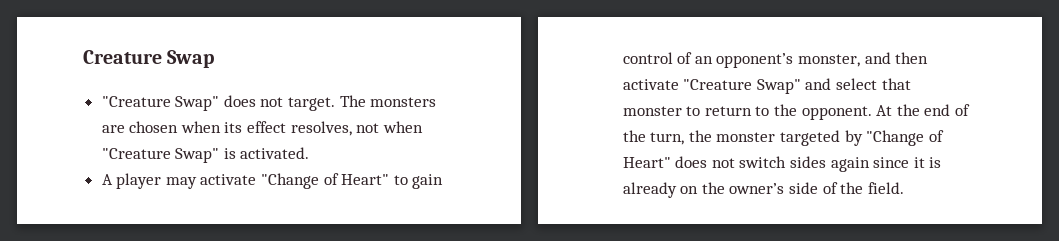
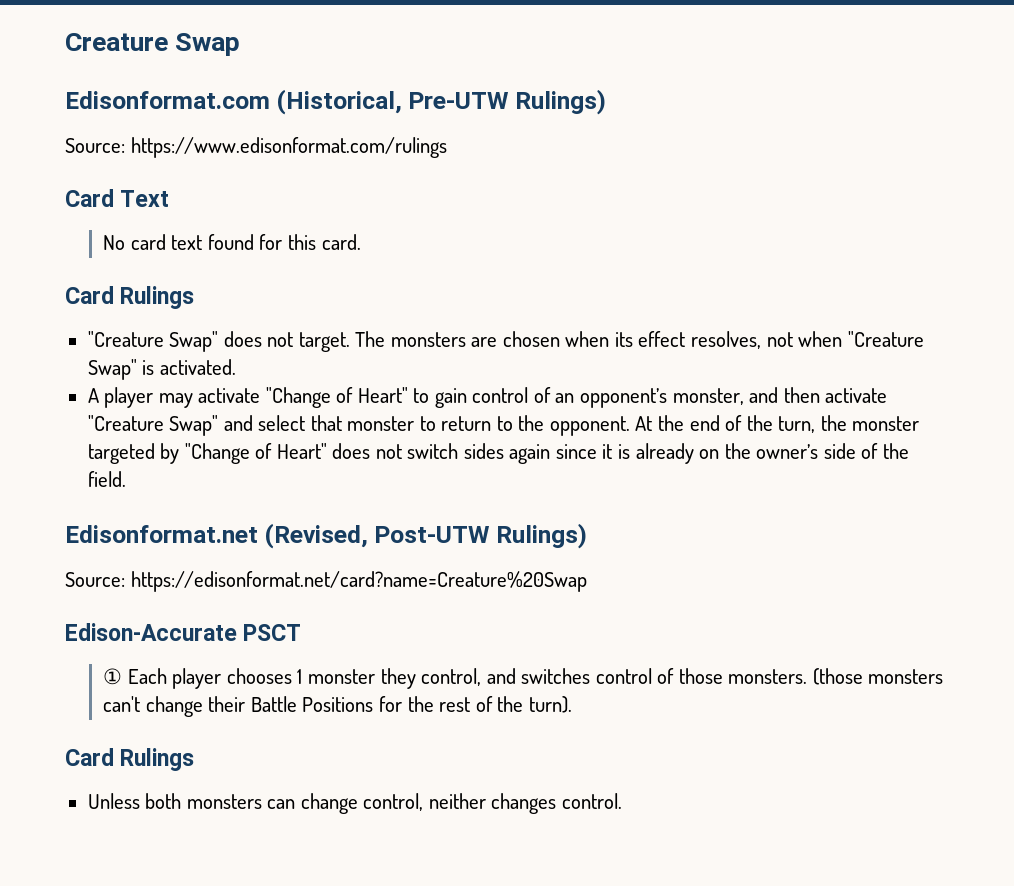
+ Edisonformat.com (Historical, Pre-UTW Rulings)
+ Source: https://www.edisonformat.com/rulings
+ Card Text
+ No card text found for this card.
+ Card Rulings
+ Edisonformat.net (Revised, Post-UTW Rulings)
+ Source: https://edisonformat.net/card?name=Creature%20Swap
+ Edison-Accurate PSCT
+ ① Each player chooses 1 monster they control, and switches control of those monsters. (those monsters can't change their Battle Positions for the rest of the turn).
+ Card Rulings
+ Unless both monsters can change control, neither changes control.

